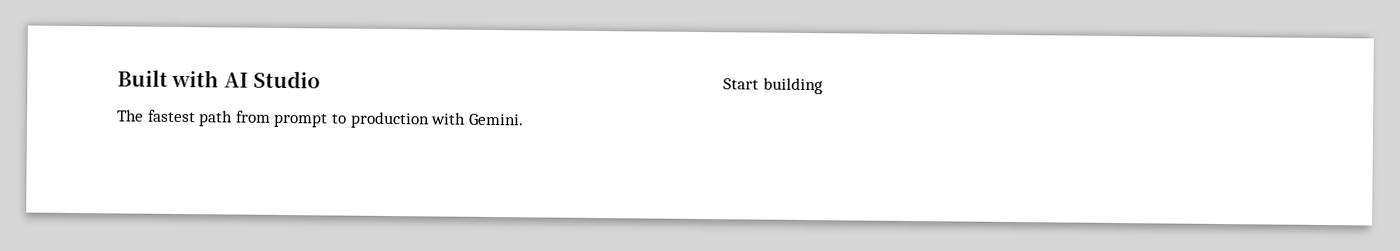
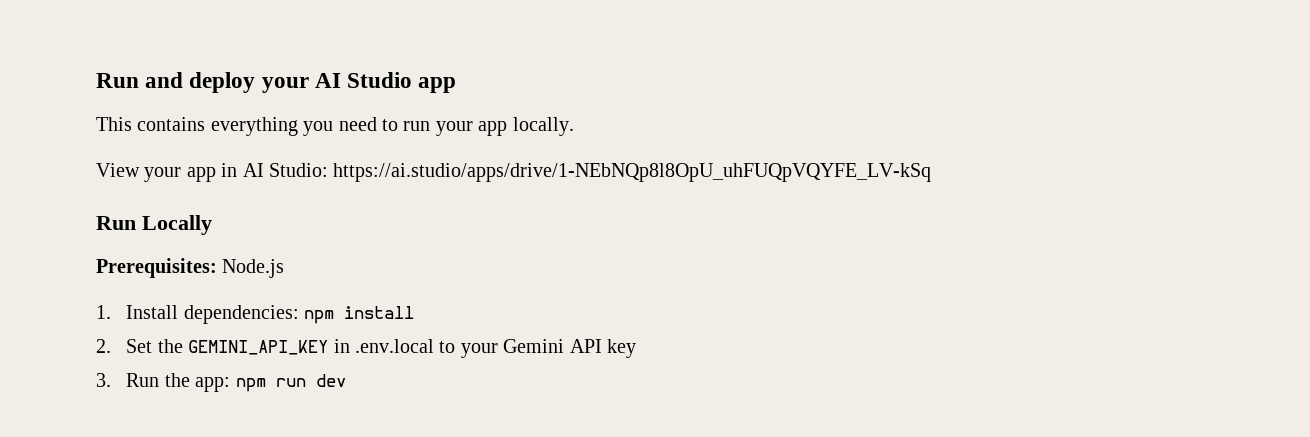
- Built with AI Studio
- The fastest path from prompt to production with Gemini.
- Start building
+ Run and deploy your AI Studio app
+ This contains everything you need to run your app locally.
+ View your app in AI Studio: https://ai.studio/apps/drive/1-NEbNQp8l8OpU_uhFUQpVQYFE_LV-kSq
+ Run Locally
+ Prerequisites: Node.js
+ 1. Install dependencies: npm install
+ 2. Set the GEMINI_API_KEY in .env.local to your Gemini API key
+ 3. Run the app: npm run dev

